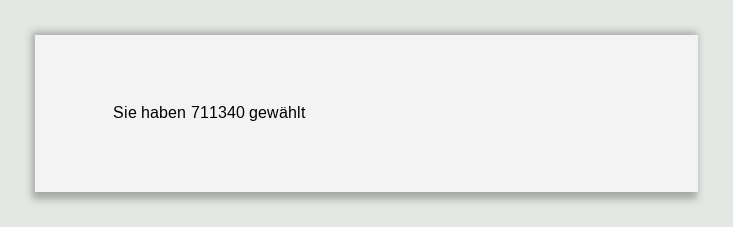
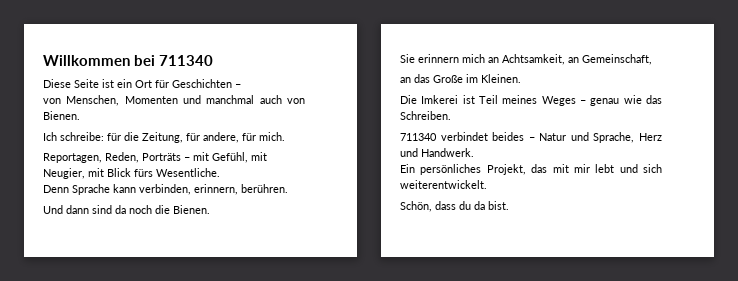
- Sie haben 711340 gewählt
+ Willkommen bei 711340
+ Diese Seite ist ein Ort für Geschichten –
+ von Menschen, Momenten und manchmal auch von Bienen.
+ Ich schreibe: für die Zeitung, für andere, für mich.
+ Reportagen, Reden, Porträts – mit Gefühl, mit Neugier, mit Blick fürs Wesentliche.
+ Denn Sprache kann verbinden, erinnern, berühren.
+ Und dann sind da noch die Bienen.
+ Sie erinnern mich an Achtsamkeit, an Gemeinschaft,
+ an das Große im Kleinen.
+ Die Imkerei ist Teil meines Weges – genau wie das Schreiben.
+ 711340 verbindet beides – Natur und Sprache, Herz und Handwerk.
+ Ein persönliches Projekt, das mit mir lebt und sich weiterentwickelt.
+ Schön, dass du da bist.

